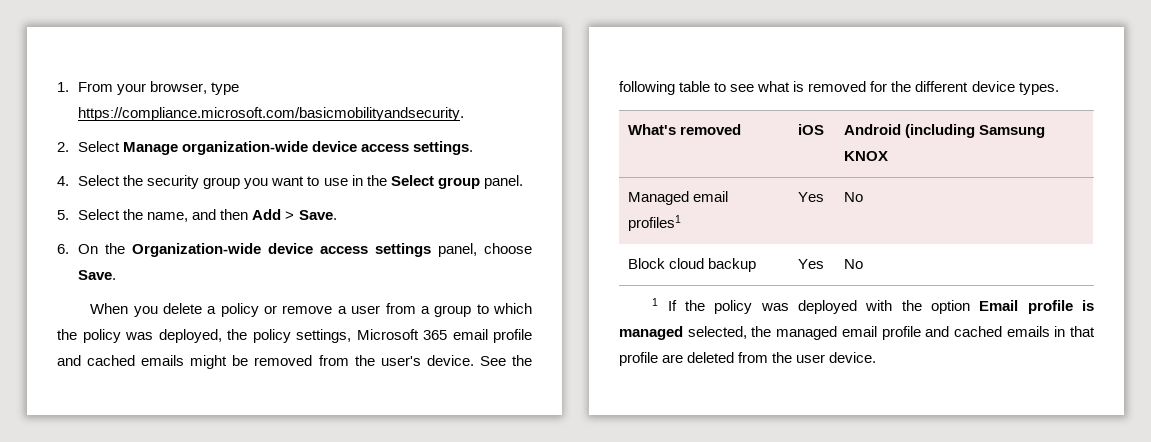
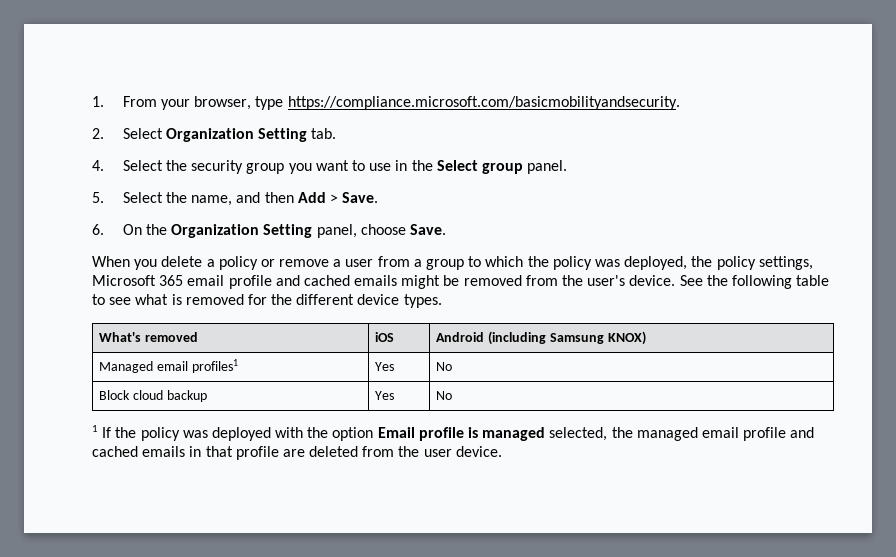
- 2. Select Manage organization-wide device access settings.
+ 2. Select Organization Setting tab.
- 6. On the Organization-wide device access settings panel, choose Save.
+ 6. On the Organization Setting panel, choose Save.
- What's removed | iOS | Android (including Samsung KNOX
+ What's removed | iOS | Android (including Samsung KNOX)

